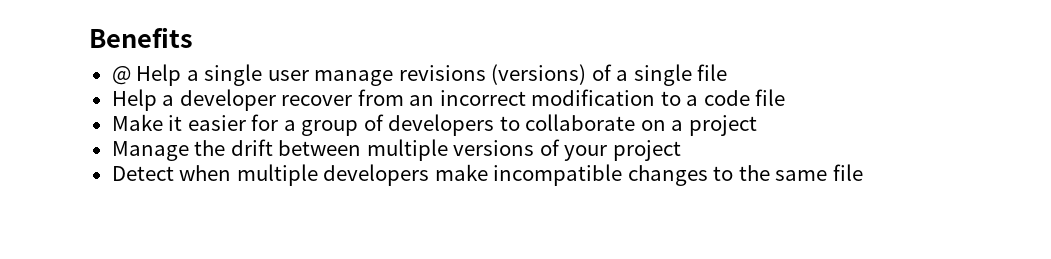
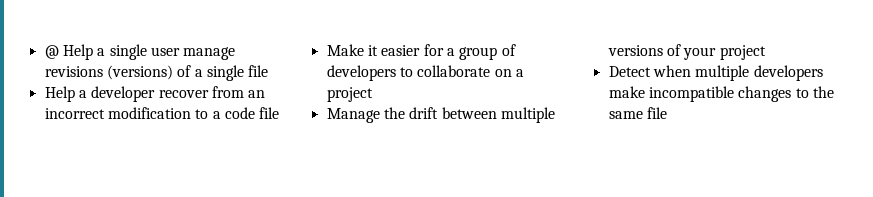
- Benefits

